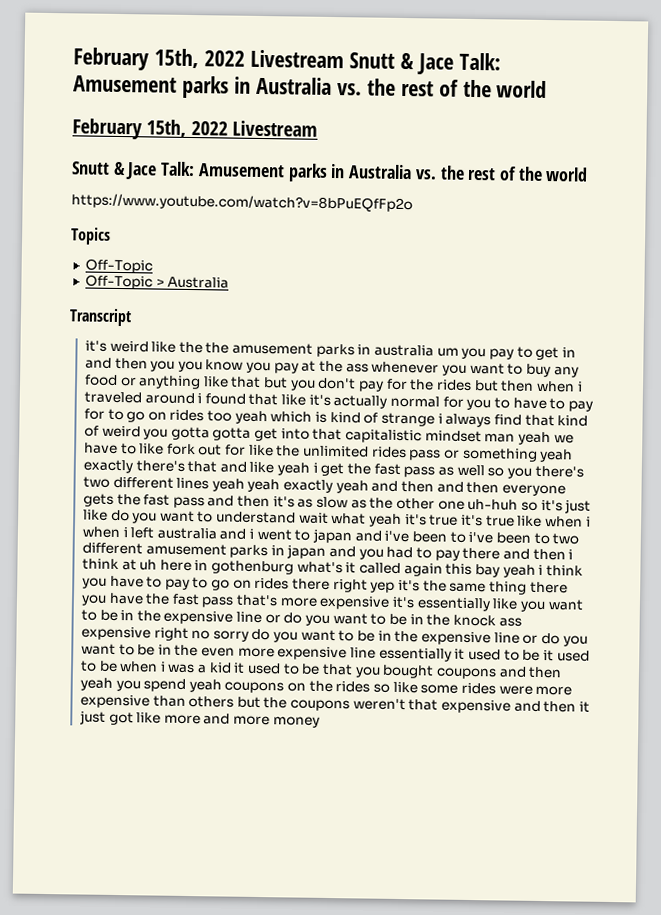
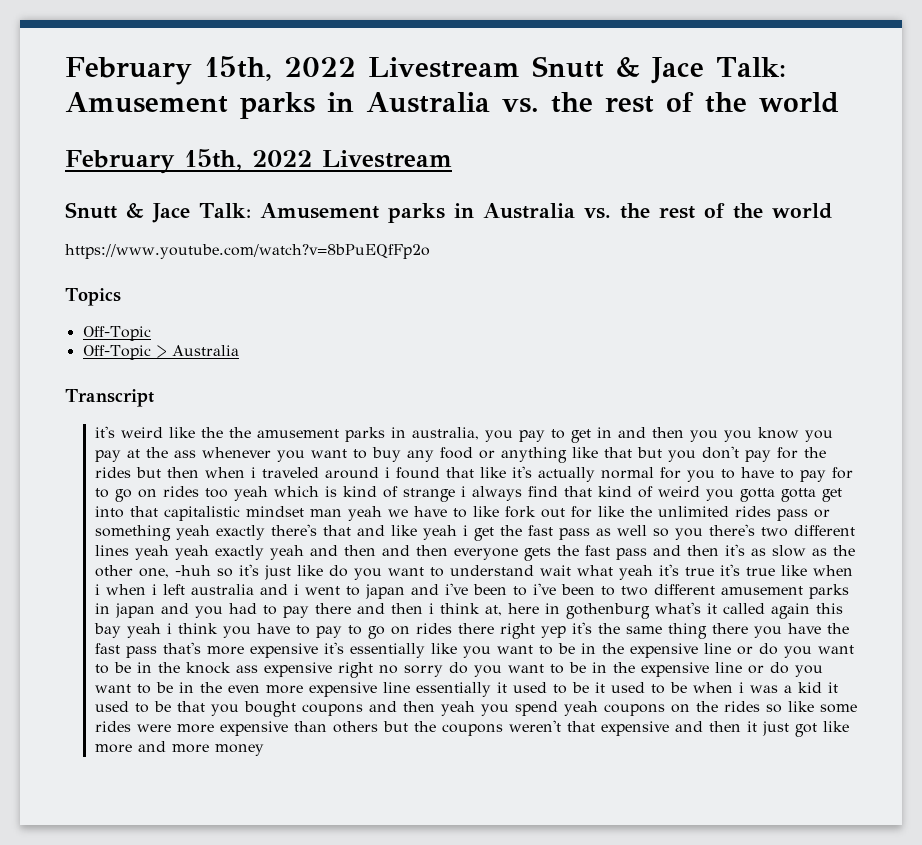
- it's weird like the the amusement parks in australia um you pay to get in and then you you know you pay at the ass whenever you want to buy any food or anything like that but you don't pay for the rides but then when i traveled around i found that like it's actually normal for you to have to pay for to go on rides too yeah which is kind of strange i always find that kind of weird you gotta gotta get into that capitalistic mindset man yeah we have to like fork out for like the unlimited rides pass or something yeah exactly there's that and like yeah i get the fast pass as well so you there's two different lines yeah yeah exactly yeah and then and then everyone gets the fast pass and then it's as slow as the other one uh-huh so it's just like do you want to understand wait what yeah it's true it's true like when i when i left australia and i went to japan and i've been to i've been to two different amusement parks in japan and you had to pay there and then i think at uh here in gothenburg what's it called again this bay yeah i think you have to pay to go on rides there right yep it's the same thing there you have the fast pass that's more expensive it's essentially like you want to be in the expensive line or do you want to be in the knock ass expensive right no sorry do you want to be in the expensive line or do you want to be in the even more expensive line essentially it used to be it used to be when i was a kid it used to be that you bought coupons and then yeah you spend yeah coupons on the rides so like some rides were more expensive than others but the coupons weren't that expensive and then it just got like more and more money
+ it's weird like the the amusement parks in australia, you pay to get in and then you you know you pay at the ass whenever you want to buy any food or anything like that but you don't pay for the rides but then when i traveled around i found that like it's actually normal for you to have to pay for to go on rides too yeah which is kind of strange i always find that kind of weird you gotta gotta get into that capitalistic mindset man yeah we have to like fork out for like the unlimited rides pass or something yeah exactly there's that and like yeah i get the fast pass as well so you there's two different lines yeah yeah exactly yeah and then and then everyone gets the fast pass and then it's as slow as the other one, -huh so it's just like do you want to understand wait what yeah it's true it's true like when i when i left australia and i went to japan and i've been to i've been to two different amusement parks in japan and you had to pay there and then i think at, here in gothenburg what's it called again this bay yeah i think you have to pay to go on rides there right yep it's the same thing there you have the fast pass that's more expensive it's essentially like you want to be in the expensive line or do you want to be in the knock ass expensive right no sorry do you want to be in the expensive line or do you want to be in the even more expensive line essentially it used to be it used to be when i was a kid it used to be that you bought coupons and then yeah you spend yeah coupons on the rides so like some rides were more expensive than others but the coupons weren't that expensive and then it just got like more and more money

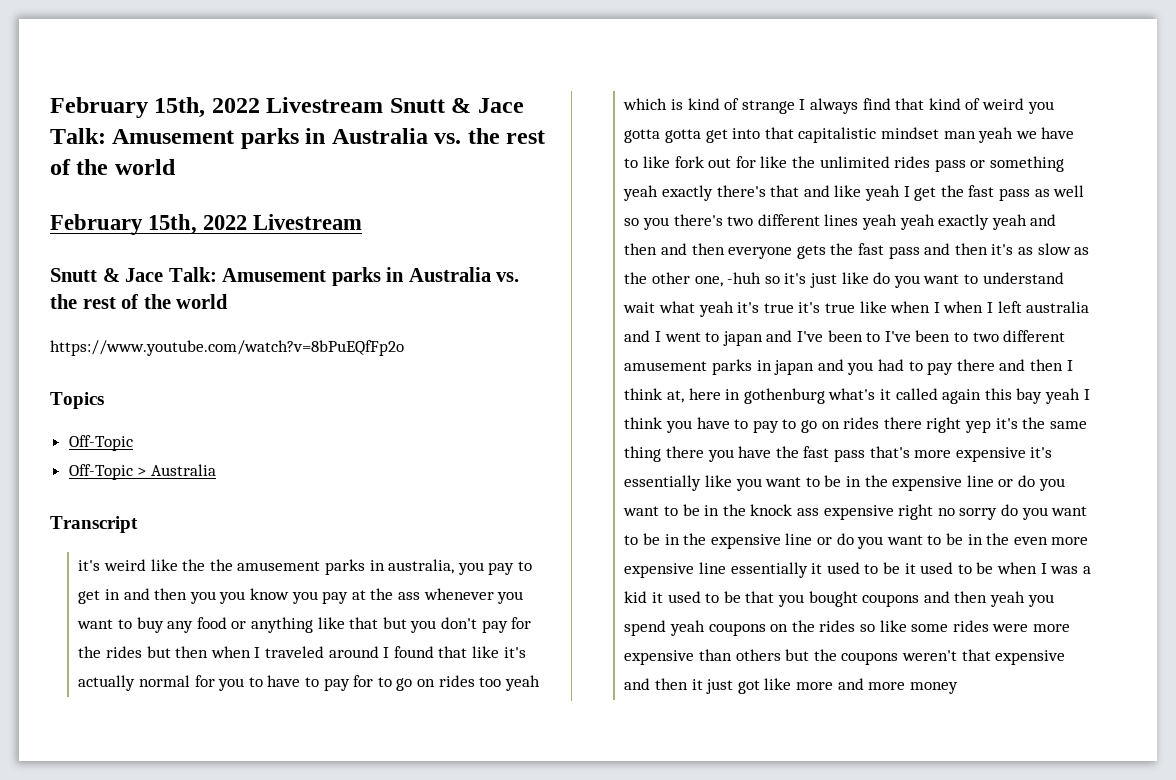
- it's weird like the the amusement parks in australia, you pay to get in and then you you know you pay at the ass whenever you want to buy any food or anything like that but you don't pay for the rides but then when i traveled around i found that like it's actually normal for you to have to pay for to go on rides too yeah which is kind of strange i always find that kind of weird you gotta gotta get into that capitalistic mindset man yeah we have to like fork out for like the unlimited rides pass or something yeah exactly there's that and like yeah i get the fast pass as well so you there's two different lines yeah yeah exactly yeah and then and then everyone gets the fast pass and then it's as slow as the other one, -huh so it's just like do you want to understand wait what yeah it's true it's true like when i when i left australia and i went to japan and i've been to i've been to two different amusement parks in japan and you had to pay there and then i think at, here in gothenburg what's it called again this bay yeah i think you have to pay to go on rides there right yep it's the same thing there you have the fast pass that's more expensive it's essentially like you want to be in the expensive line or do you want to be in the knock ass expensive right no sorry do you want to be in the expensive line or do you want to be in the even more expensive line essentially it used to be it used to be when i was a kid it used to be that you bought coupons and then yeah you spend yeah coupons on the rides so like some rides were more expensive than others but the coupons weren't that expensive and then it just got like more and more money
+ it's weird like the the amusement parks in australia, you pay to get in and then you you know you pay at the ass whenever you want to buy any food or anything like that but you don't pay for the rides but then when I traveled around I found that like it's actually normal for you to have to pay for to go on rides too yeah which is kind of strange I always find that kind of weird you gotta gotta get into that capitalistic mindset man yeah we have to like fork out for like the unlimited rides pass or something yeah exactly there's that and like yeah I get the fast pass as well so you there's two different lines yeah yeah exactly yeah and then and then everyone gets the fast pass and then it's as slow as the other one, -huh so it's just like do you want to understand wait what yeah it's true it's true like when I when I left australia and I went to japan and I've been to I've been to two different amusement parks in japan and you had to pay there and then I think at, here in gothenburg what's it called again this bay yeah I think you have to pay to go on rides there right yep it's the same thing there you have the fast pass that's more expensive it's essentially like you want to be in the expensive line or do you want to be in the knock ass expensive right no sorry do you want to be in the expensive line or do you want to be in the even more expensive line essentially it used to be it used to be when I was a kid it used to be that you bought coupons and then yeah you spend yeah coupons on the rides so like some rides were more expensive than others but the coupons weren't that expensive and then it just got like more and more money

